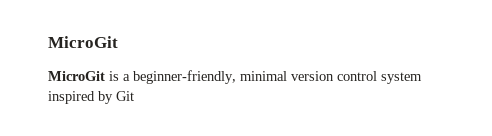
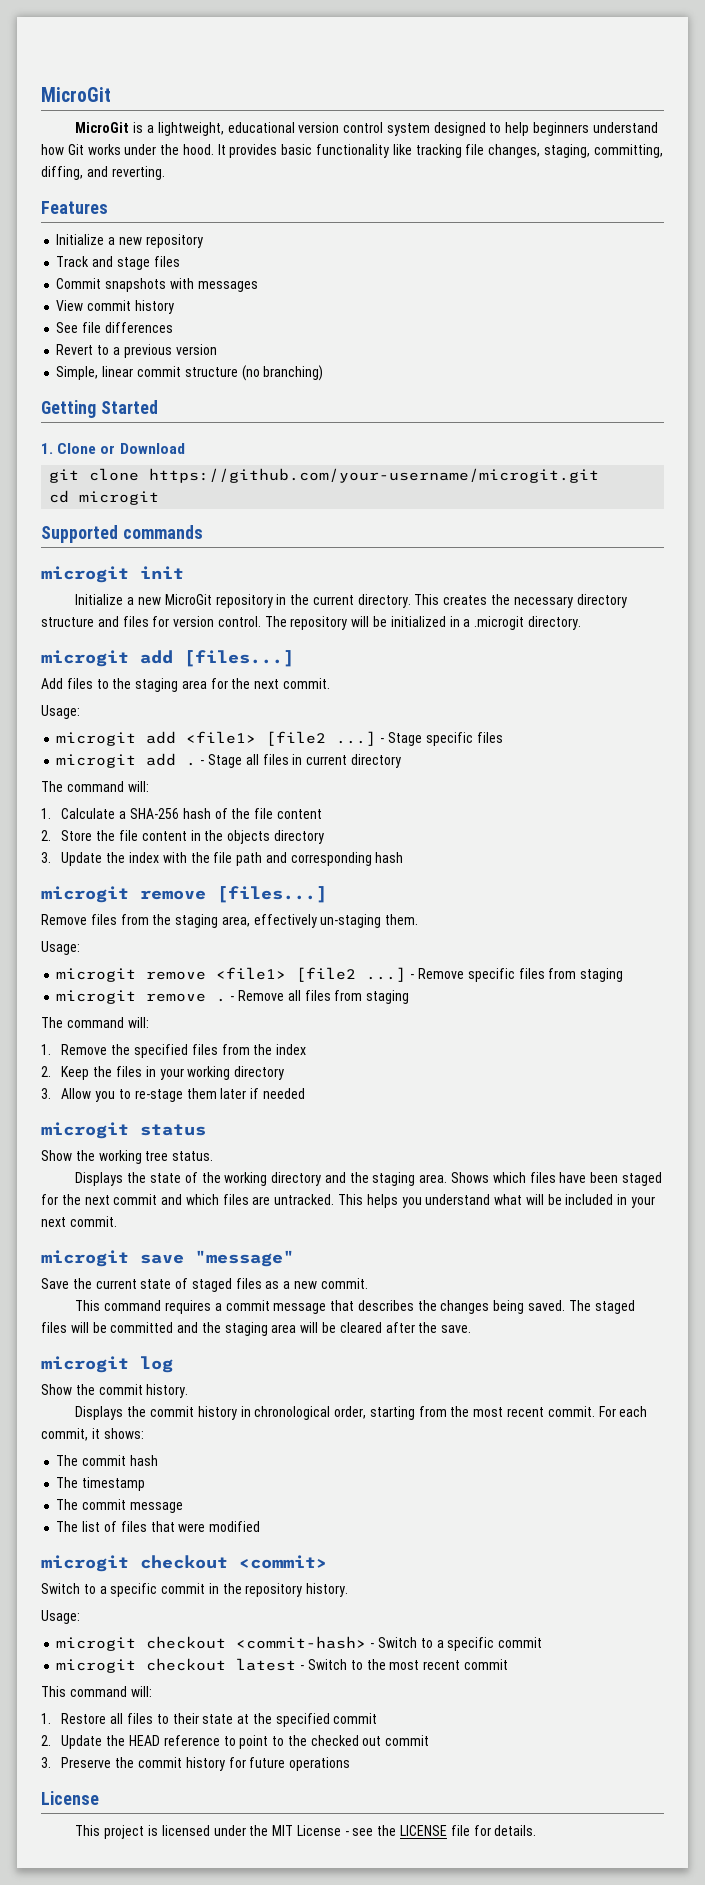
- MicroGit is a beginner-friendly, minimal version control system inspired by Git
+ MicroGit is a lightweight, educational version control system designed to help beginners understand how Git works under the hood. It provides basic functionality like tracking file changes, staging, committing, diffing, and reverting.
+ Features
+ Initialize a new repository
+ Track and stage files
+ Commit snapshots with messages
+ View commit history
+ See file differences
+ Revert to a previous version
+ Simple, linear commit structure (no branching)
+ Getting Started
+ 1. Clone or Download
+ git clone https://github.com/your-username/microgit.git
+ cd microgit
+ Supported commands
+ microgit init
+ Initialize a new MicroGit repository in the current directory. This creates the necessary directory structure and files for version control. The repository will be initialized in a .microgit directory.
+ microgit add [files...]
+ Add files to the staging area for the next commit.
+ Usage:
+ microgit add <file1> [file2 ...] - Stage specific files
+ microgit add . - Stage all files in current directory
+ The command will:
+ 1. Calculate a SHA-256 hash of the file content
+ 2. Store the file content in the objects directory
+ 3. Update the index with the file path and corresponding hash
+ microgit remove [files...]
+ Remove files from the staging area, effectively un-staging them.
+ Usage:
+ microgit remove <file1> [file2 ...] - Remove specific files from staging
+ microgit remove . - Remove all files from staging
+ The command will:
+ 1. Remove the specified files from the index
+ 2. Keep the files in your working directory
+ 3. Allow you to re-stage them later if needed
+ microgit status
+ Show the working tree status.
+ Displays the state of the working directory and the staging area. Shows which files have been staged for the next commit and which files are untracked. This helps you understand what will be included in your next commit.
+ microgit save "message"
+ Save the current state of staged files as a new commit.
+ This command requires a commit message that describes the changes being saved. The staged files will be committed and the staging area will be cleared after the save.
+ microgit log
+ Show the commit history.
+ Displays the commit history in chronological order, starting from the most recent commit. For each commit, it shows:
+ The commit hash
+ The timestamp
+ The commit message
+ The list of files that were modified
+ microgit checkout <commit>
+ Switch to a specific commit in the repository history.
+ Usage:
+ microgit checkout <commit-hash> - Switch to a specific commit
+ microgit checkout latest - Switch to the most recent commit
+ This command will:
+ 1. Restore all files to their state at the specified commit
+ 2. Update the HEAD reference to point to the checked out commit
+ 3. Preserve the commit history for future operations
+ License
+ This project is licensed under the MIT License - see the LICENSE file for details.

